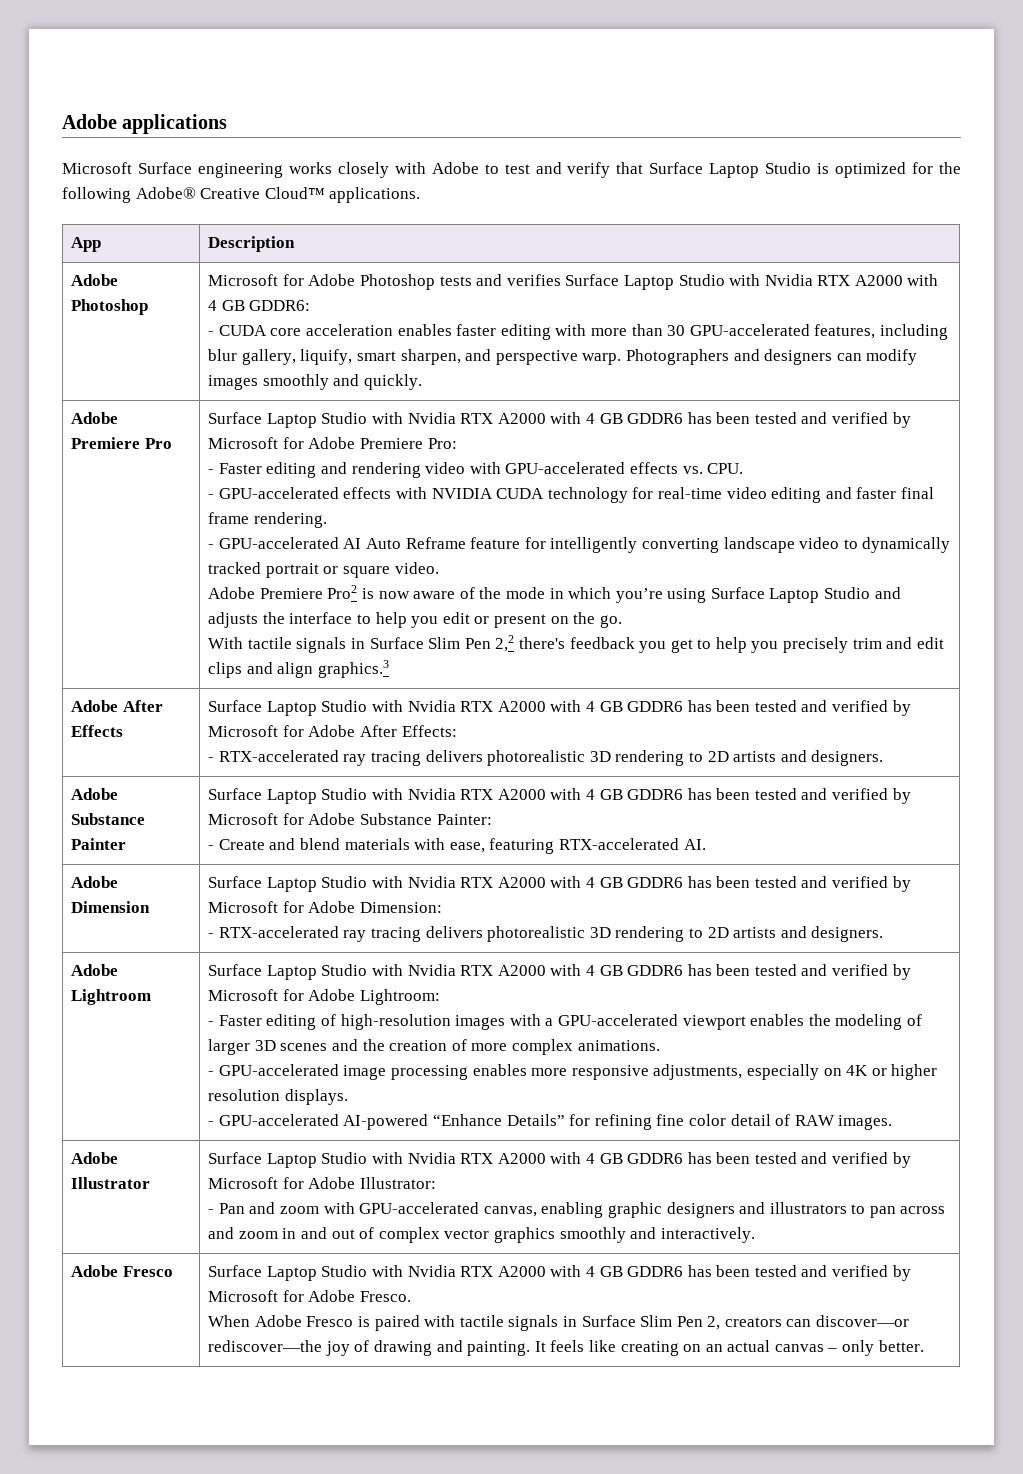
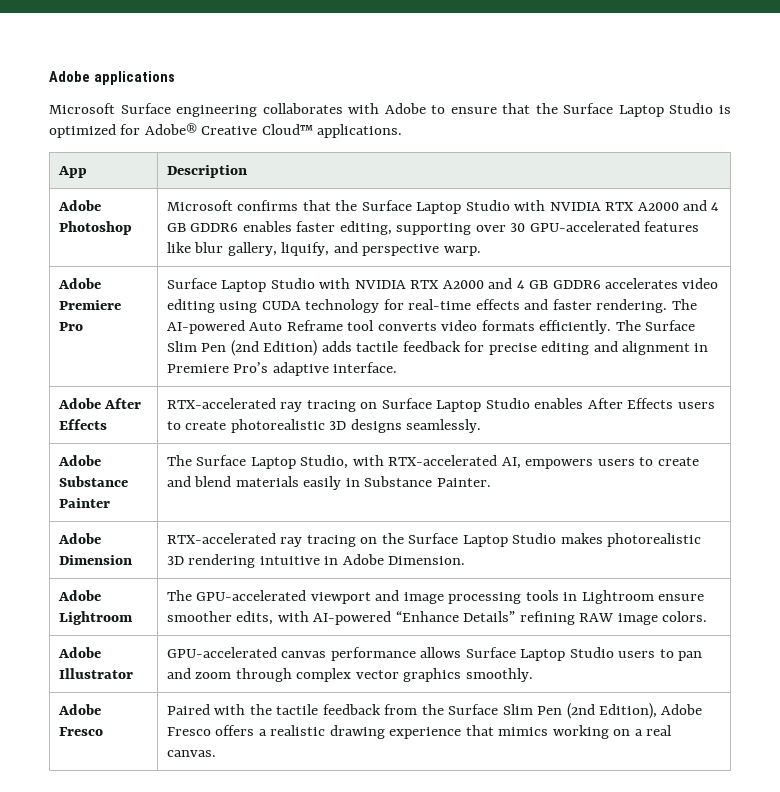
- Microsoft Surface engineering works closely with Adobe to test and verify that Surface Laptop Studio is optimized for the following Adobe® Creative Cloud™ applications.
+ Microsoft Surface engineering collaborates with Adobe to ensure that the Surface Laptop Studio is optimized for Adobe® Creative Cloud™ applications.
- Microsoft for Adobe Photoshop tests and verifies Surface Laptop Studio with Nvidia RTX A2000 with 4 GB GDDR6:
- - CUDA core acceleration enables faster editing with more than 30 GPU-accelerated features, including blur gallery, liquify, smart sharpen, and perspective warp. Photographers and designers can modify images smoothly and quickly.
+ Microsoft confirms that the Surface Laptop Studio with NVIDIA RTX A2000 and 4 GB GDDR6 enables faster editing, supporting over 30 GPU-accelerated features like blur gallery, liquify, and perspective warp.
- Surface Laptop Studio with Nvidia RTX A2000 with 4 GB GDDR6 has been tested and verified by Microsoft for Adobe Premiere Pro:
- - Faster editing and rendering video with GPU-accelerated effects vs. CPU.
- - GPU-accelerated effects with NVIDIA CUDA technology for real-time video editing and faster final frame rendering.
- - GPU-accelerated AI Auto Reframe feature for intelligently converting landscape video to dynamically tracked portrait or square video.
- Adobe Premiere Pro2 is now aware of the mode in which you’re using Surface Laptop Studio and adjusts the interface to help you edit or present on the go.
- With tactile signals in Surface Slim Pen 2,2 there's feedback you get to help you precisely trim and edit clips and align graphics.3
- Adobe After Effects | Surface Laptop Studio with Nvidia RTX A2000 with 4 GB GDDR6 has been tested and verified by Microsoft for Adobe After Effects:
- - RTX-accelerated ray tracing delivers photorealistic 3D rendering to 2D artists and designers.
+ Surface Laptop Studio with NVIDIA RTX A2000 and 4 GB GDDR6 accelerates video editing using CUDA technology for real-time effects and faster rendering. The AI-powered Auto Reframe tool converts video formats efficiently. The Surface Slim Pen (2nd Edition) adds tactile feedback for precise editing and alignment in Premiere Pro’s adaptive interface.
+ Adobe After Effects | RTX-accelerated ray tracing on Surface Laptop Studio enables After Effects users to create photorealistic 3D designs seamlessly.
- Adobe Substance Painter | Surface Laptop Studio with Nvidia RTX A2000 with 4 GB GDDR6 has been tested and verified by Microsoft for Adobe Substance Painter:
- - Create and blend materials with ease, featuring RTX-accelerated AI.
- Adobe Dimension | Surface Laptop Studio with Nvidia RTX A2000 with 4 GB GDDR6 has been tested and verified by Microsoft for Adobe Dimension:
- - RTX-accelerated ray tracing delivers photorealistic 3D rendering to 2D artists and designers.
- Adobe Lightroom | Surface Laptop Studio with Nvidia RTX A2000 with 4 GB GDDR6 has been tested and verified by Microsoft for Adobe Lightroom:
- - Faster editing of high-resolution images with a GPU-accelerated viewport enables the modeling of larger 3D scenes and the creation of more complex animations.
- - GPU-accelerated image processing enables more responsive adjustments, especially on 4K or higher resolution displays.
- - GPU-accelerated AI-powered “Enhance Details” for refining fine color detail of RAW images.
- Adobe Illustrator | Surface Laptop Studio with Nvidia RTX A2000 with 4 GB GDDR6 has been tested and verified by Microsoft for Adobe Illustrator:
- - Pan and zoom with GPU-accelerated canvas, enabling graphic designers and illustrators to pan across and zoom in and out of complex vector graphics smoothly and interactively.
- Adobe Fresco | Surface Laptop Studio with Nvidia RTX A2000 with 4 GB GDDR6 has been tested and verified by Microsoft for Adobe Fresco.
- When Adobe Fresco is paired with tactile signals in Surface Slim Pen 2, creators can discover—or rediscover—the joy of drawing and painting. It feels like creating on an actual canvas – only better.
+ Adobe Substance Painter | The Surface Laptop Studio, with RTX-accelerated AI, empowers users to create and blend materials easily in Substance Painter.
+ Adobe Dimension | RTX-accelerated ray tracing on the Surface Laptop Studio makes photorealistic 3D rendering intuitive in Adobe Dimension.
+ Adobe Lightroom | The GPU-accelerated viewport and image processing tools in Lightroom ensure smoother edits, with AI-powered “Enhance Details” refining RAW image colors.
+ Adobe Illustrator | GPU-accelerated canvas performance allows Surface Laptop Studio users to pan and zoom through complex vector graphics smoothly.
+ Adobe Fresco | Paired with the tactile feedback from the Surface Slim Pen (2nd Edition), Adobe Fresco offers a realistic drawing experience that mimics working on a real canvas.

